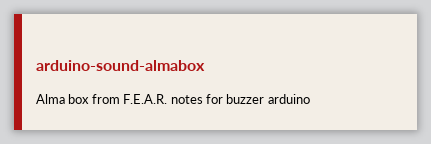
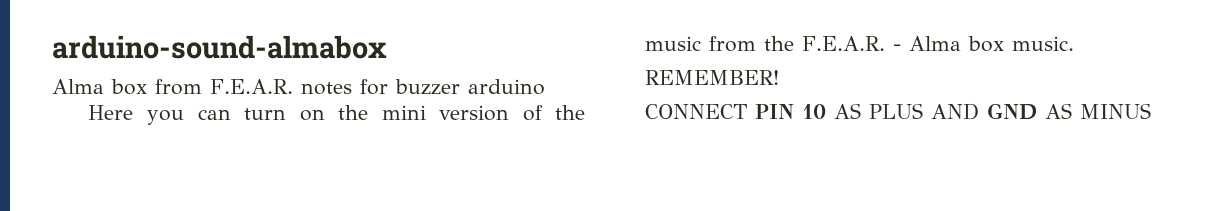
+ Here you can turn on the mini version of the music from the F.E.A.R. - Alma box music.
+ REMEMBER!
+ CONNECT PIN 10 AS PLUS AND GND AS MINUS

